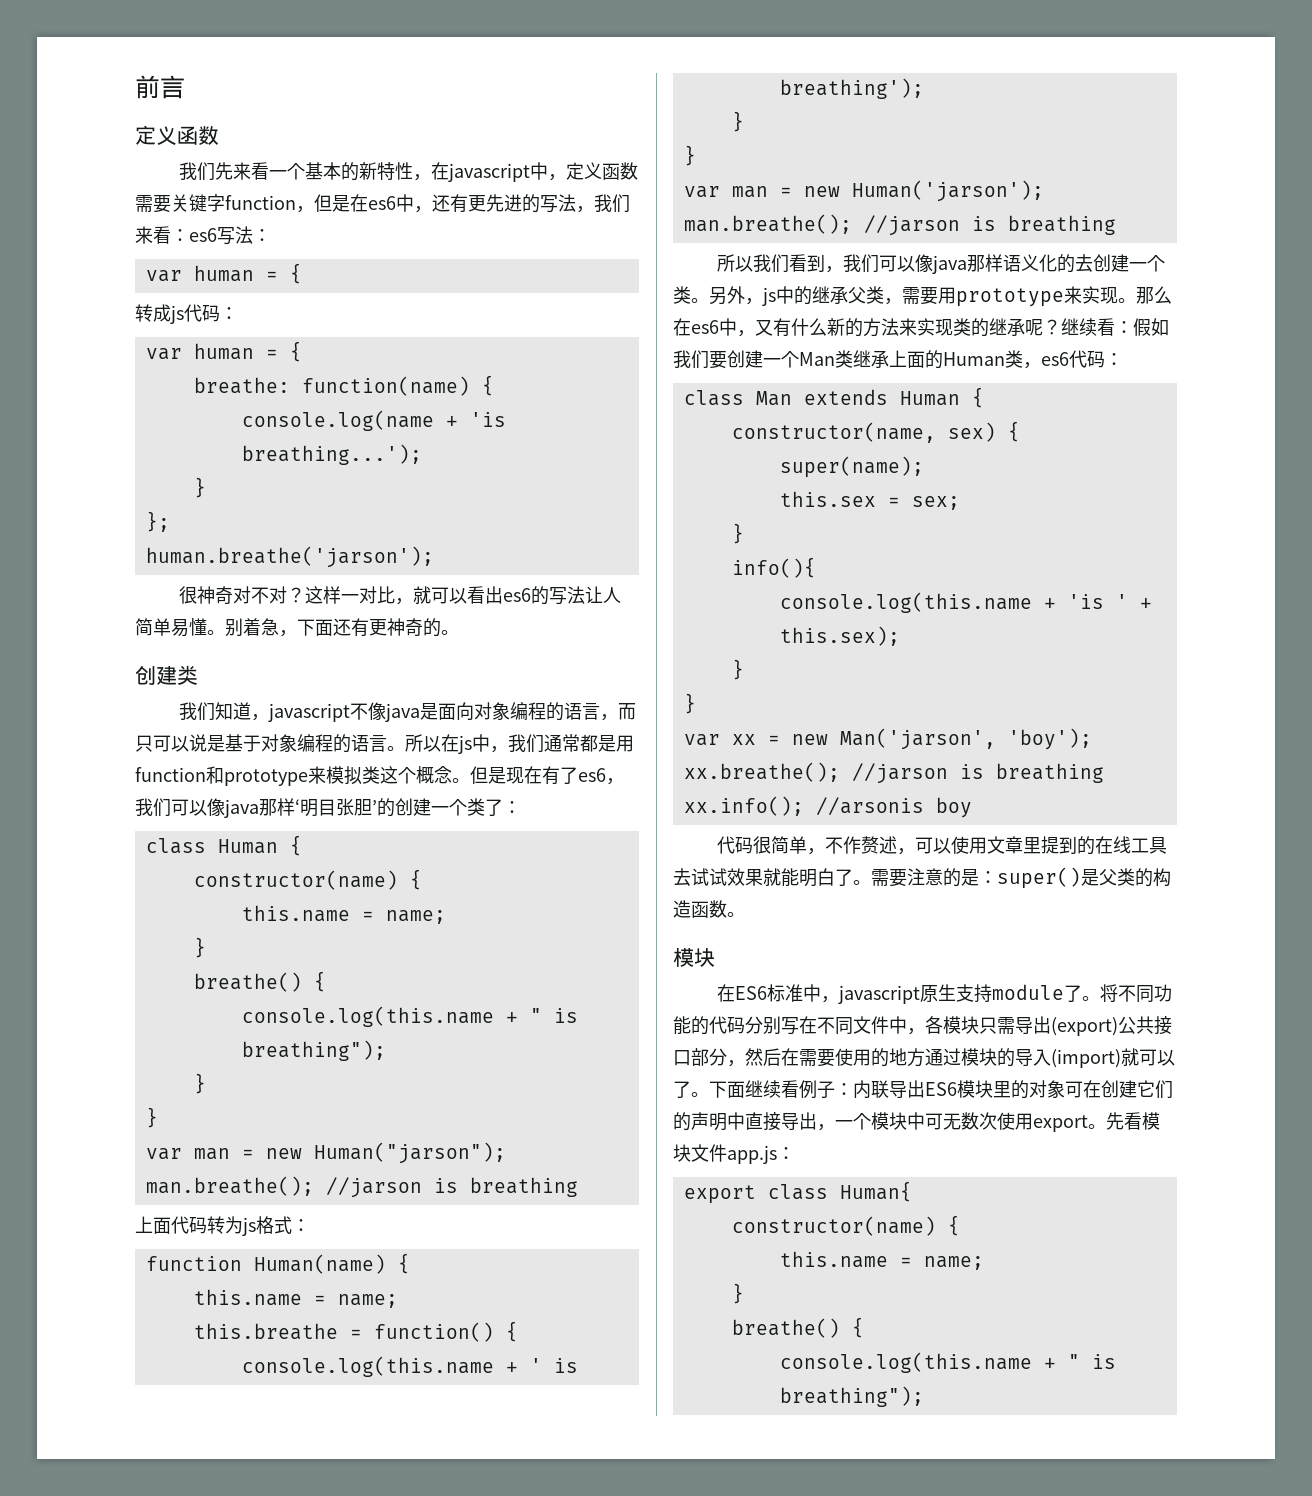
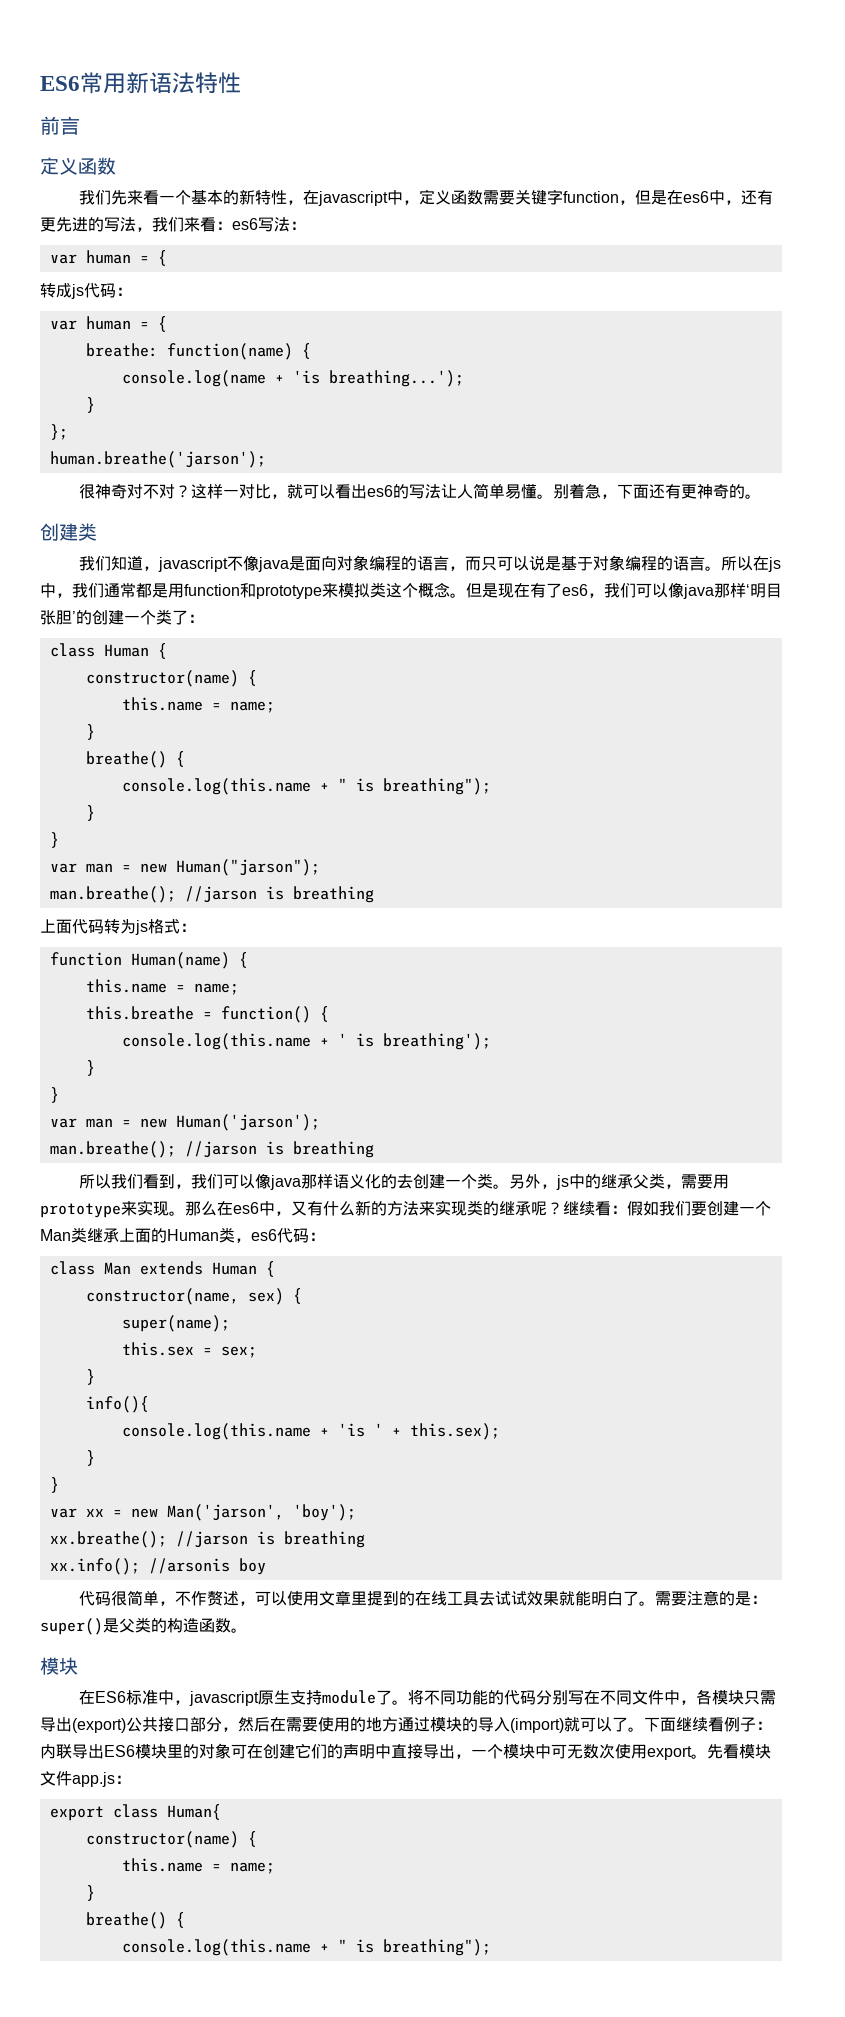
+ ES6常用新语法特性

